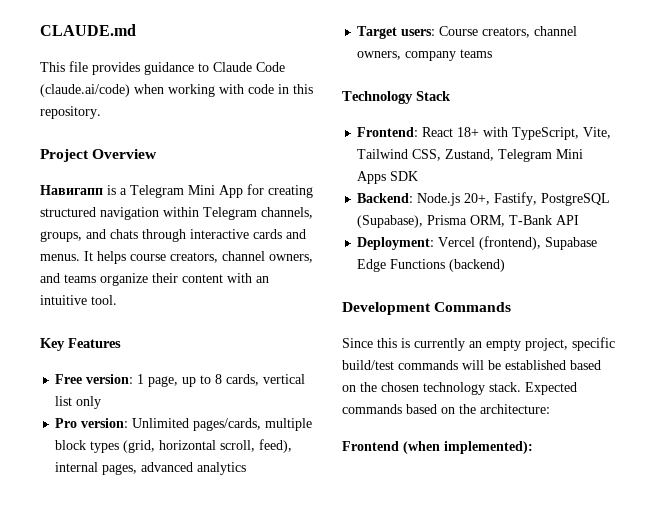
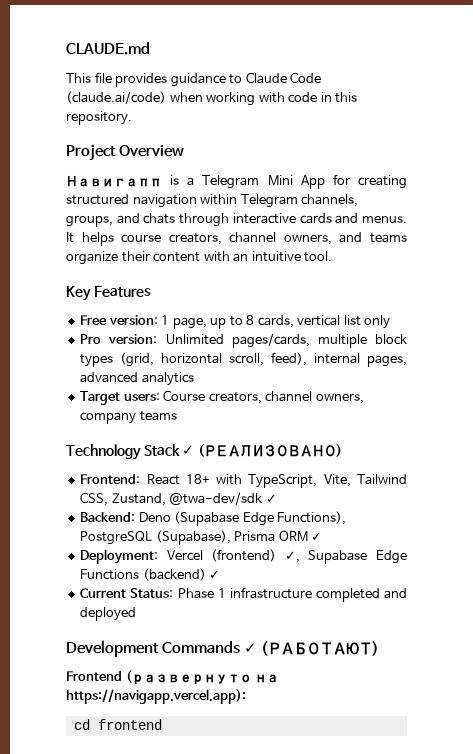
- Technology Stack
+ Technology Stack ✓ (РЕАЛИЗОВАНО)
- Frontend: React 18+ with TypeScript, Vite, Tailwind CSS, Zustand, Telegram Mini Apps SDK
- Backend: Node.js 20+, Fastify, PostgreSQL (Supabase), Prisma ORM, T-Bank API
+ Frontend: React 18+ with TypeScript, Vite, Tailwind CSS, Zustand, @twa-dev/sdk ✓
+ Backend: Deno (Supabase Edge Functions), PostgreSQL (Supabase), Prisma ORM ✓
- Deployment: Vercel (frontend), Supabase Edge Functions (backend)
- Development Commands
- Since this is currently an empty project, specific build/test commands will be established based on the chosen technology stack. Expected commands based on the architecture:
- Frontend (when implemented):
+ Deployment: Vercel (frontend) ✓, Supabase Edge Functions (backend) ✓
+ Current Status: Phase 1 infrastructure completed and deployed
+ Development Commands ✓ (РАБОТАЮТ)
+ Frontend (развернуто на https://navigapp.vercel.app):
+ cd frontend

